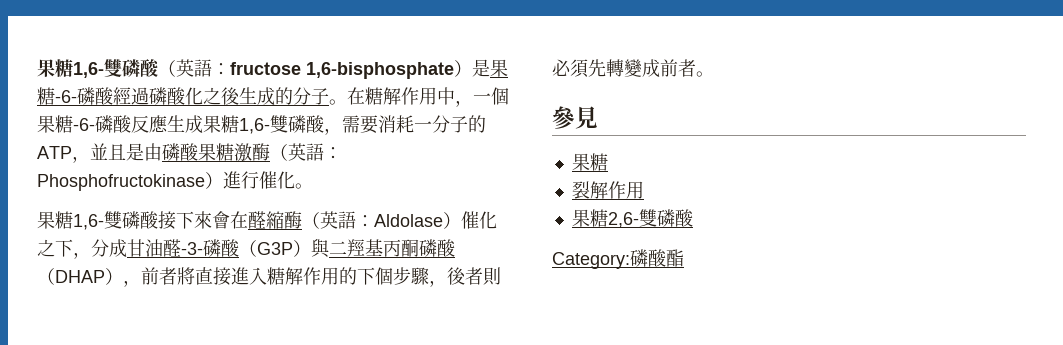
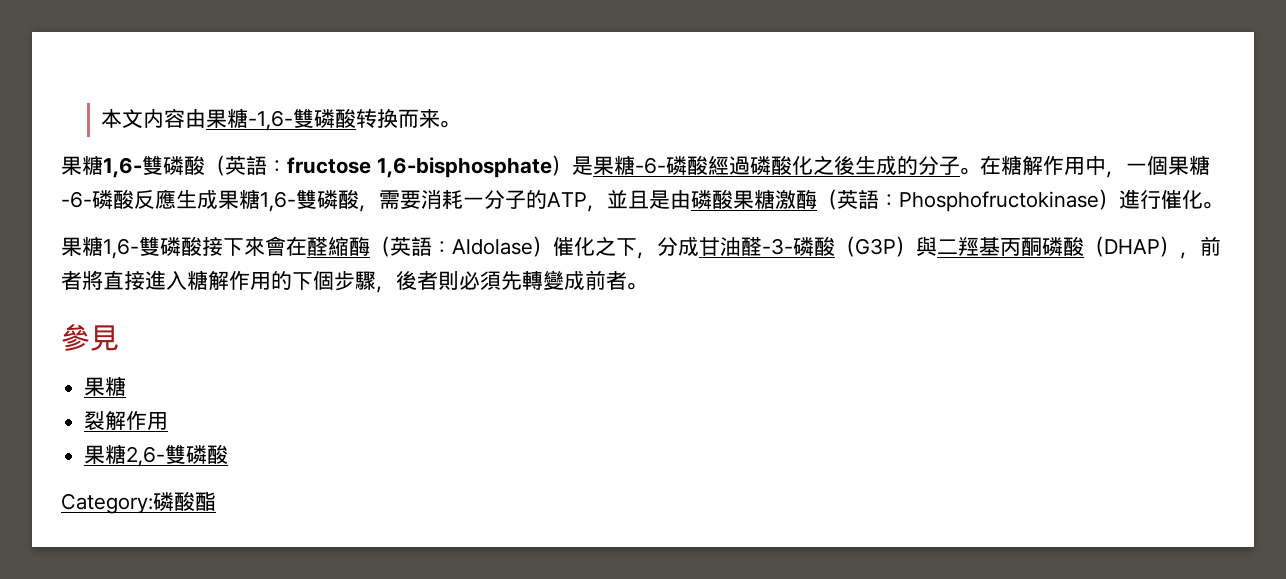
+ 本文内容由果糖-1,6-雙磷酸转换而来。

